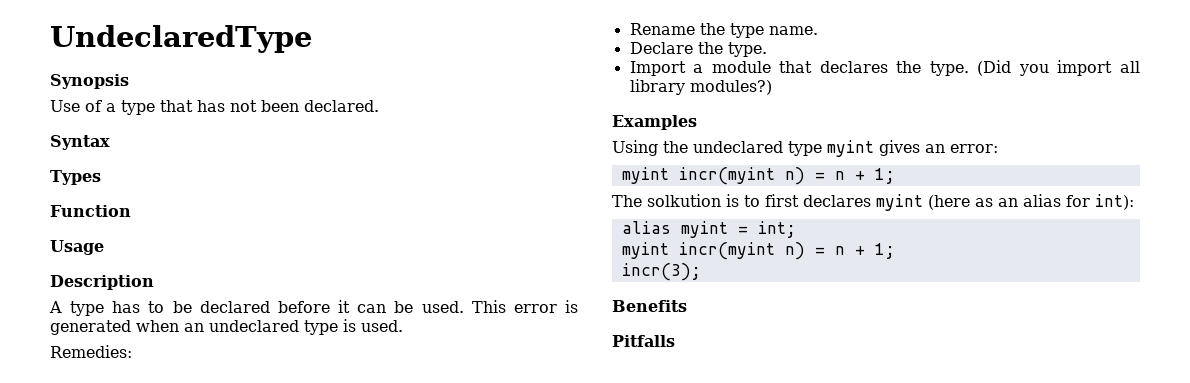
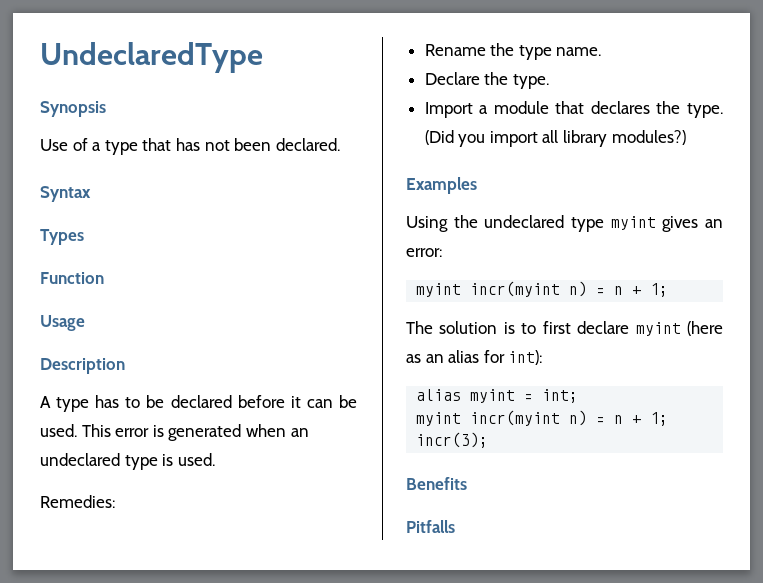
- The solkution is to first declares myint (here as an alias for int):
+ The solution is to first declare myint (here as an alias for int):

